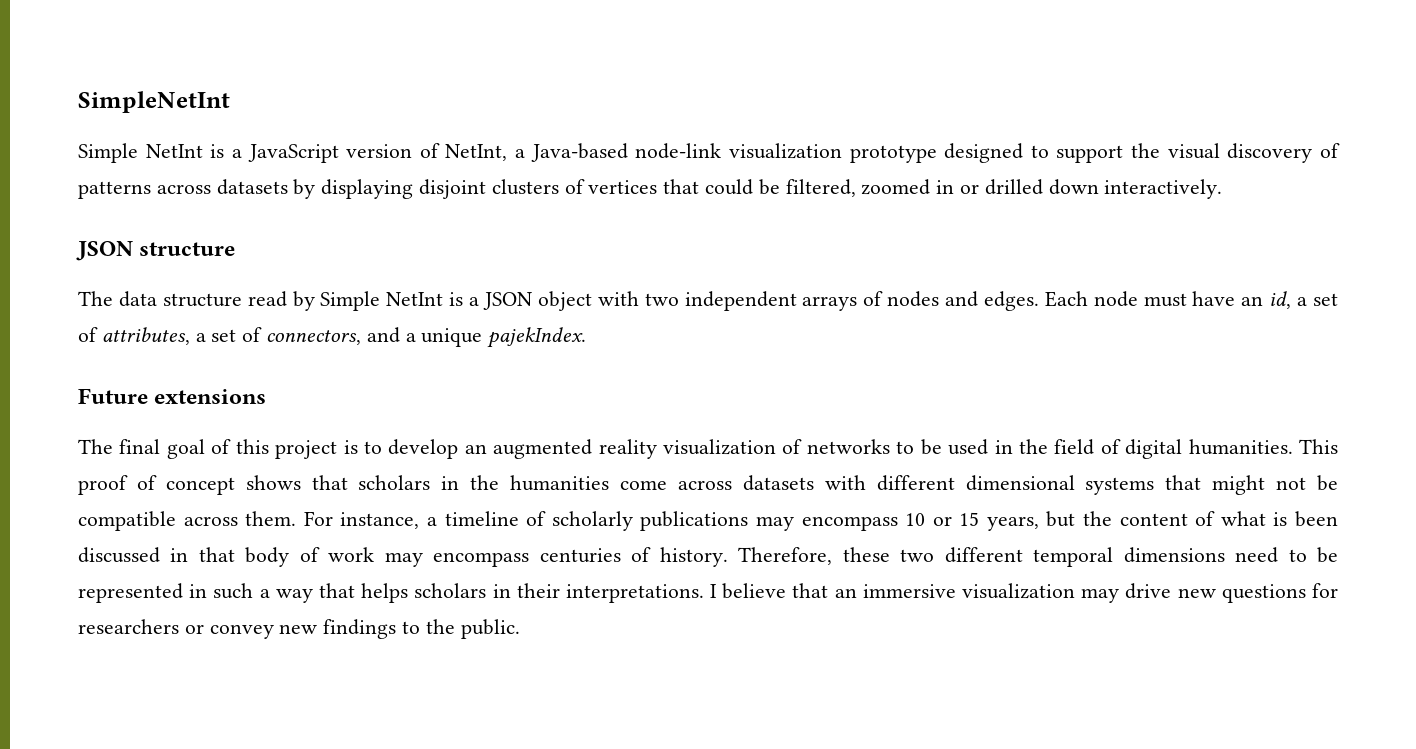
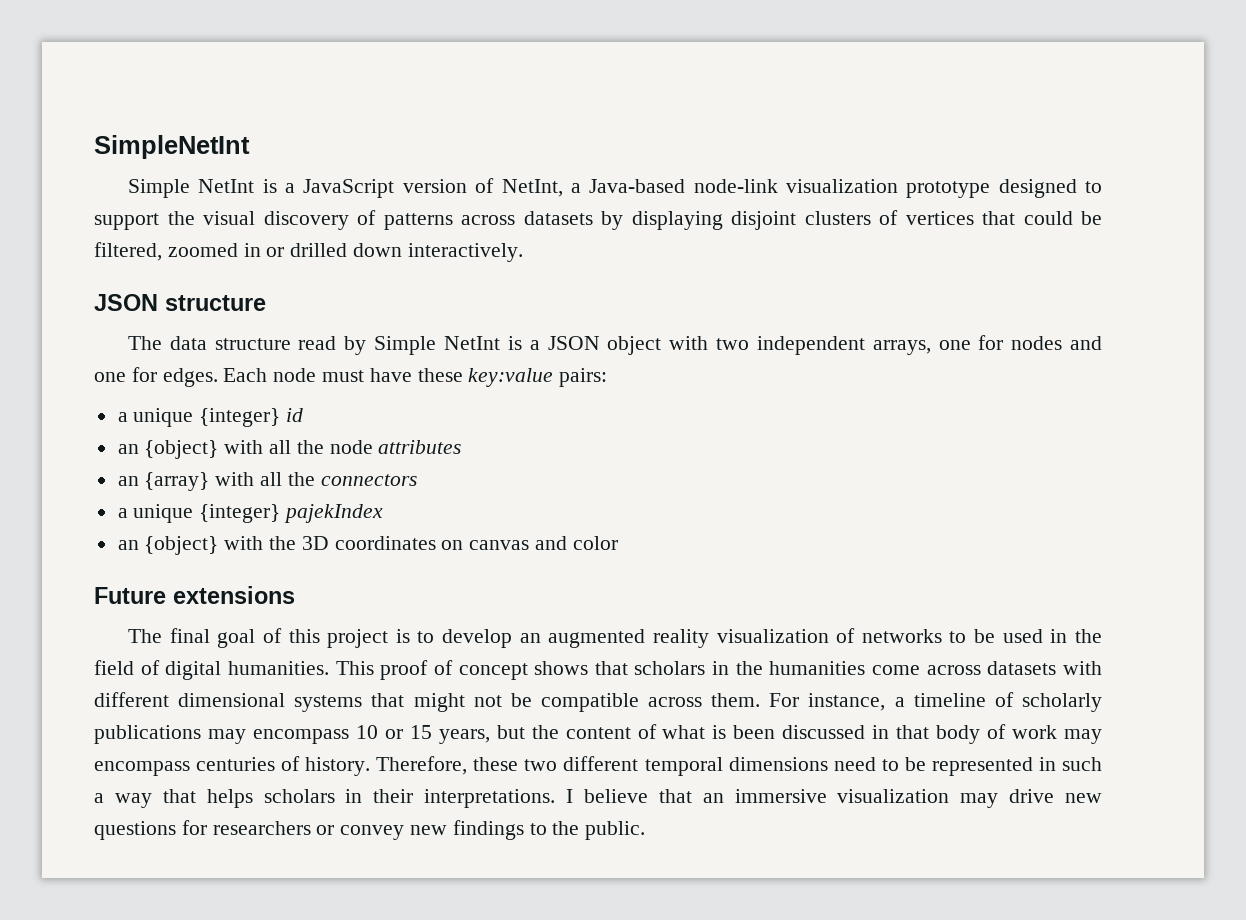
- The data structure read by Simple NetInt is a JSON object with two independent arrays of nodes and edges.
+ The data structure read by Simple NetInt is a JSON object with two independent arrays, one for nodes and one for edges.
- Each node must have an id, a set of attributes, a set of connectors, and a unique pajekIndex.
+ Each node must have these key:value pairs:
+ a unique {integer} id
+ an {object} with all the node attributes
+ an {array} with all the connectors
+ a unique {integer} pajekIndex
+ an {object} with the 3D coordinates on canvas and color

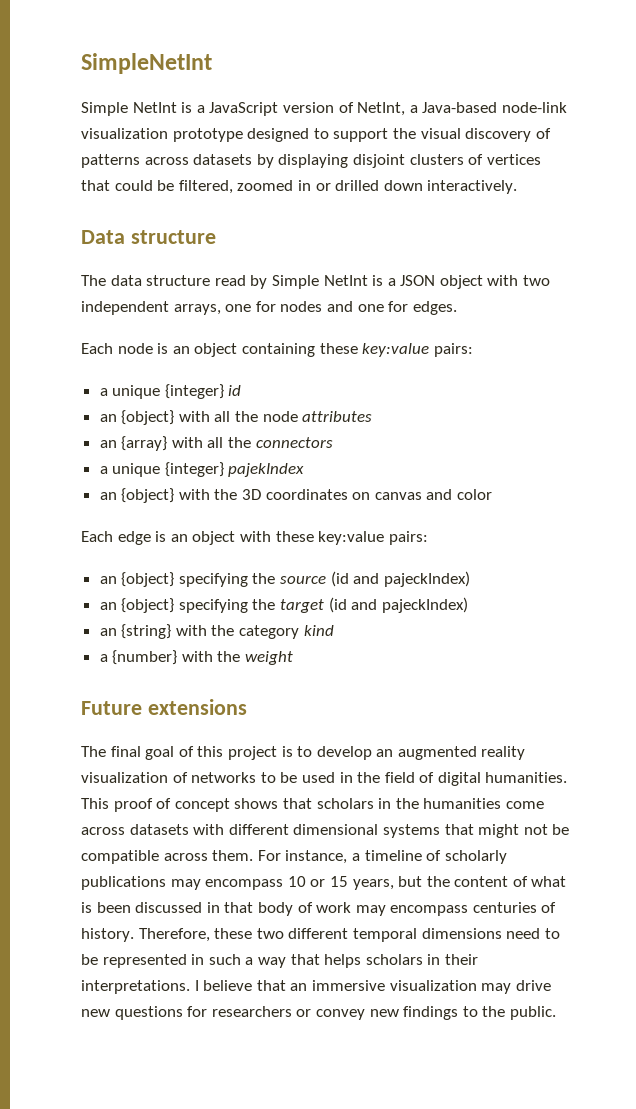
- JSON structure
+ Data structure
- The data structure read by Simple NetInt is a JSON object with two independent arrays, one for nodes and one for edges. Each node must have these key:value pairs:
+ The data structure read by Simple NetInt is a JSON object with two independent arrays, one for nodes and one for edges.
+ Each node is an object containing these key:value pairs:
+ Each edge is an object with these key:value pairs:
+ an {object} specifying the source (id and pajeckIndex)
+ an {object} specifying the target (id and pajeckIndex)
+ an {string} with the category kind
+ a {number} with the weight

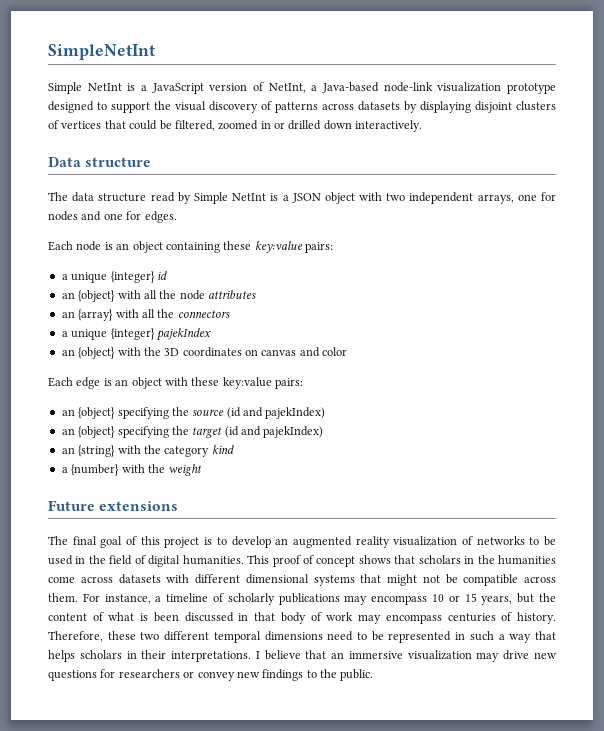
- an {object} specifying the source (id and pajeckIndex)
+ an {object} specifying the source (id and pajekIndex)
- an {object} specifying the target (id and pajeckIndex)
+ an {object} specifying the target (id and pajekIndex)

